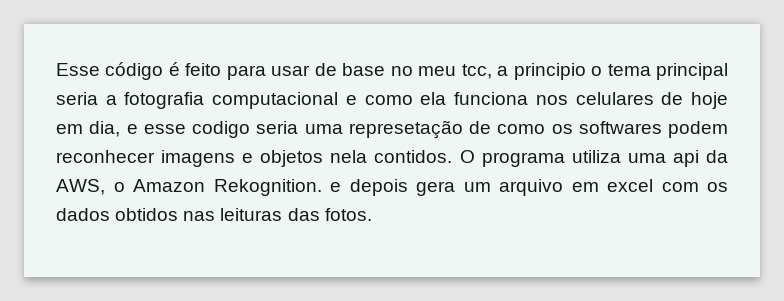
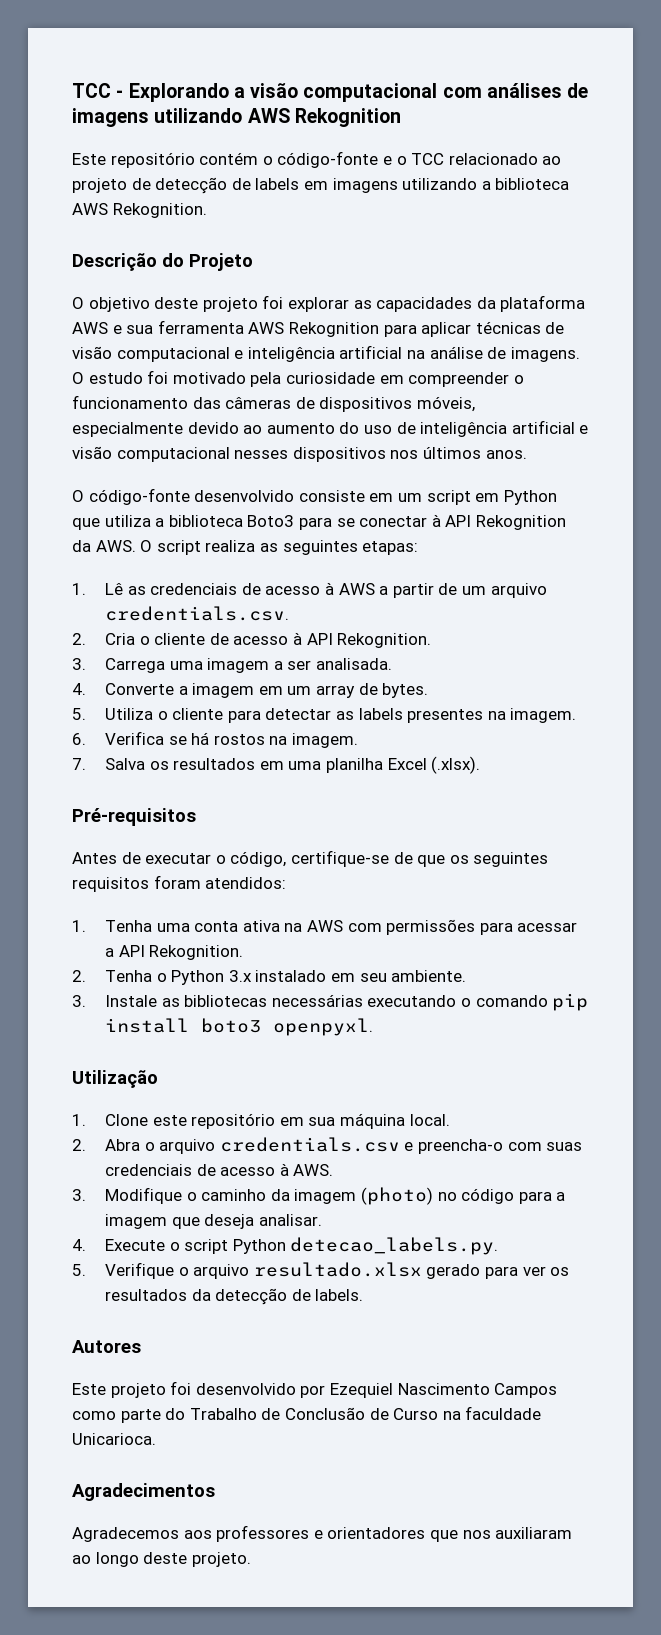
- Esse código é feito para usar de base no meu tcc, a principio o tema principal seria a fotografia computacional e como ela funciona nos celulares de hoje em dia, e esse codigo seria uma represetação de como os softwares podem reconhecer imagens e objetos nela contidos. O programa utiliza uma api da AWS, o Amazon Rekognition. e depois gera um arquivo em excel com os dados obtidos nas leituras das fotos.
+ TCC - Explorando a visão computacional com análises de imagens utilizando AWS Rekognition
+ Este repositório contém o código-fonte e o TCC relacionado ao projeto de detecção de labels em imagens utilizando a biblioteca AWS Rekognition.
+ Descrição do Projeto
+ O objetivo deste projeto foi explorar as capacidades da plataforma AWS e sua ferramenta AWS Rekognition para aplicar técnicas de visão computacional e inteligência artificial na análise de imagens. O estudo foi motivado pela curiosidade em compreender o funcionamento das câmeras de dispositivos móveis, especialmente devido ao aumento do uso de inteligência artificial e visão computacional nesses dispositivos nos últimos anos.
+ O código-fonte desenvolvido consiste em um script em Python que utiliza a biblioteca Boto3 para se conectar à API Rekognition da AWS. O script realiza as seguintes etapas:
+ 1. Lê as credenciais de acesso à AWS a partir de um arquivo credentials.csv.
+ 2. Cria o cliente de acesso à API Rekognition.
+ 3. Carrega uma imagem a ser analisada.
+ 4. Converte a imagem em um array de bytes.
+ 5. Utiliza o cliente para detectar as labels presentes na imagem.
+ 6. Verifica se há rostos na imagem.
+ 7. Salva os resultados em uma planilha Excel (.xlsx).
+ Pré-requisitos
+ Antes de executar o código, certifique-se de que os seguintes requisitos foram atendidos:
+ 1. Tenha uma conta ativa na AWS com permissões para acessar a API Rekognition.
+ 2. Tenha o Python 3.x instalado em seu ambiente.
+ 3. Instale as bibliotecas necessárias executando o comando pip install boto3 openpyxl.
+ Utilização
+ 1. Clone este repositório em sua máquina local.
+ 2. Abra o arquivo credentials.csv e preencha-o com suas credenciais de acesso à AWS.
+ 3. Modifique o caminho da imagem (photo) no código para a imagem que deseja analisar.
+ 4. Execute o script Python detecao_labels.py.
+ 5. Verifique o arquivo resultado.xlsx gerado para ver os resultados da detecção de labels.
+ Autores
+ Este projeto foi desenvolvido por Ezequiel Nascimento Campos como parte do Trabalho de Conclusão de Curso na faculdade Unicarioca.
+ Agradecimentos
+ Agradecemos aos professores e orientadores que nos auxiliaram ao longo deste projeto.

